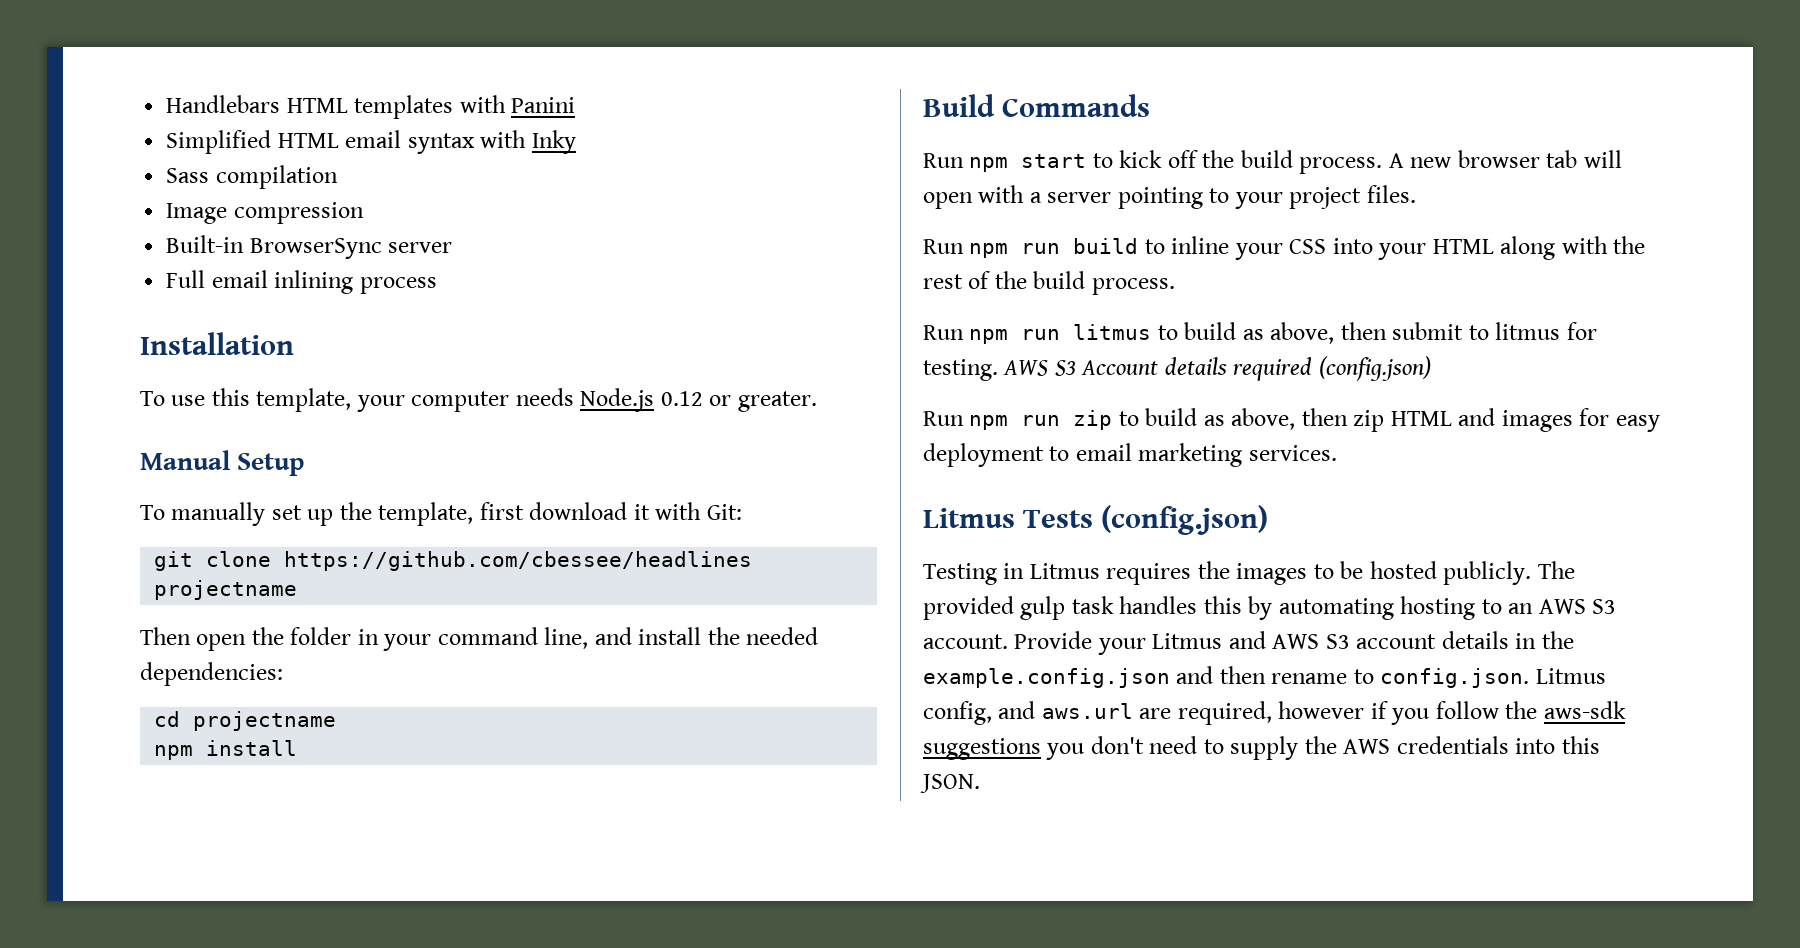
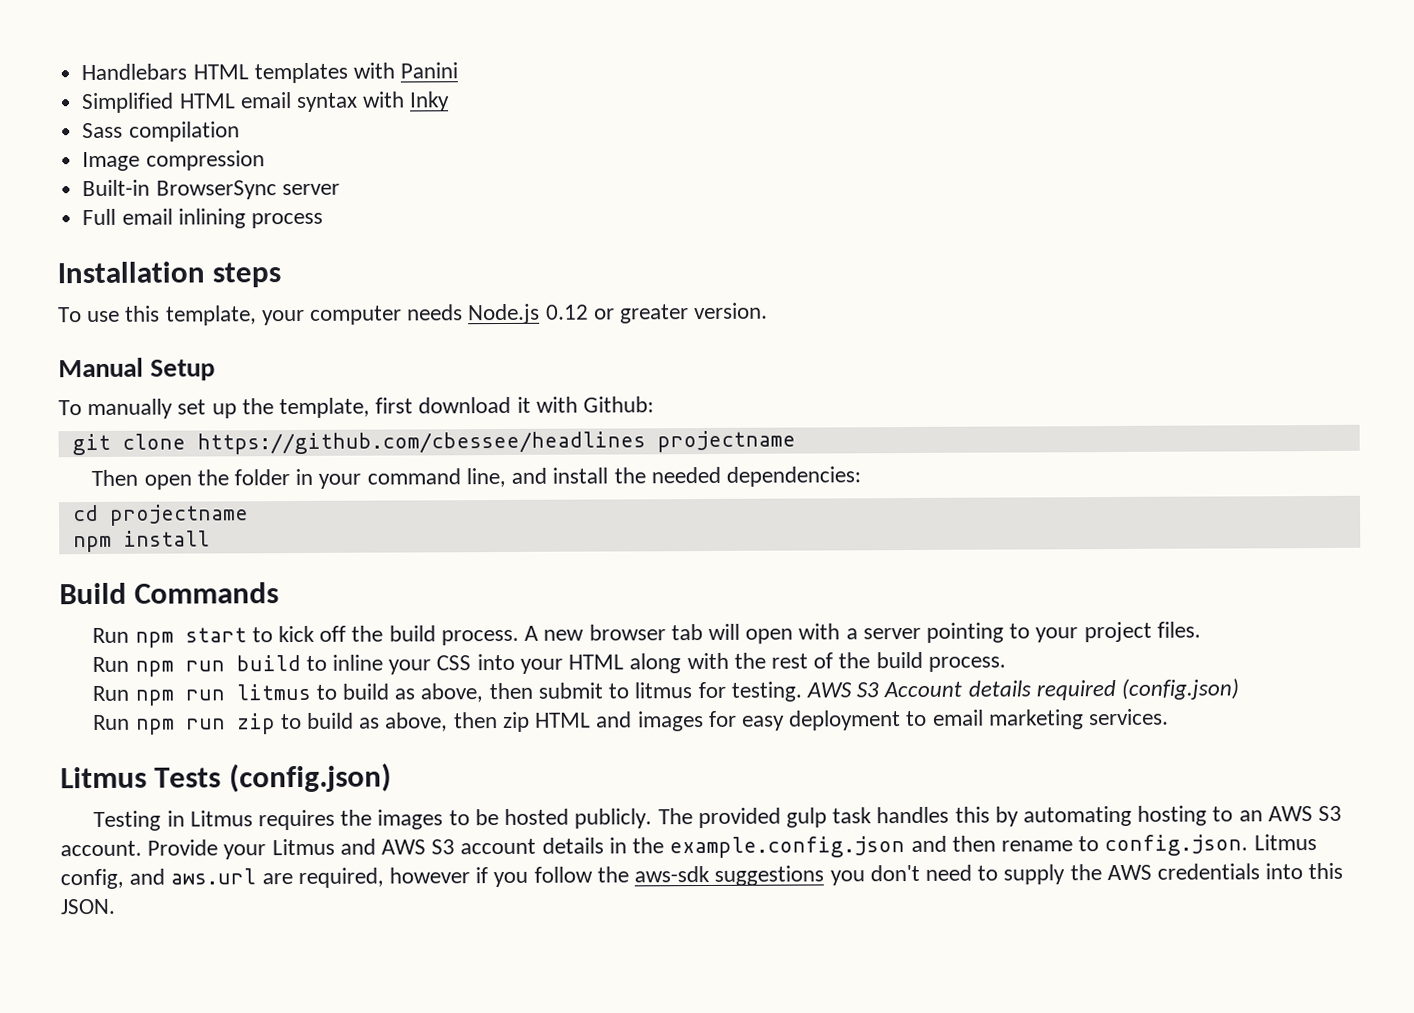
- Installation
+ Installation steps
- To use this template, your computer needs Node.js 0.12 or greater.
+ To use this template, your computer needs Node.js 0.12 or greater version.
- To manually set up the template, first download it with Git:
+ To manually set up the template, first download it with Github:

